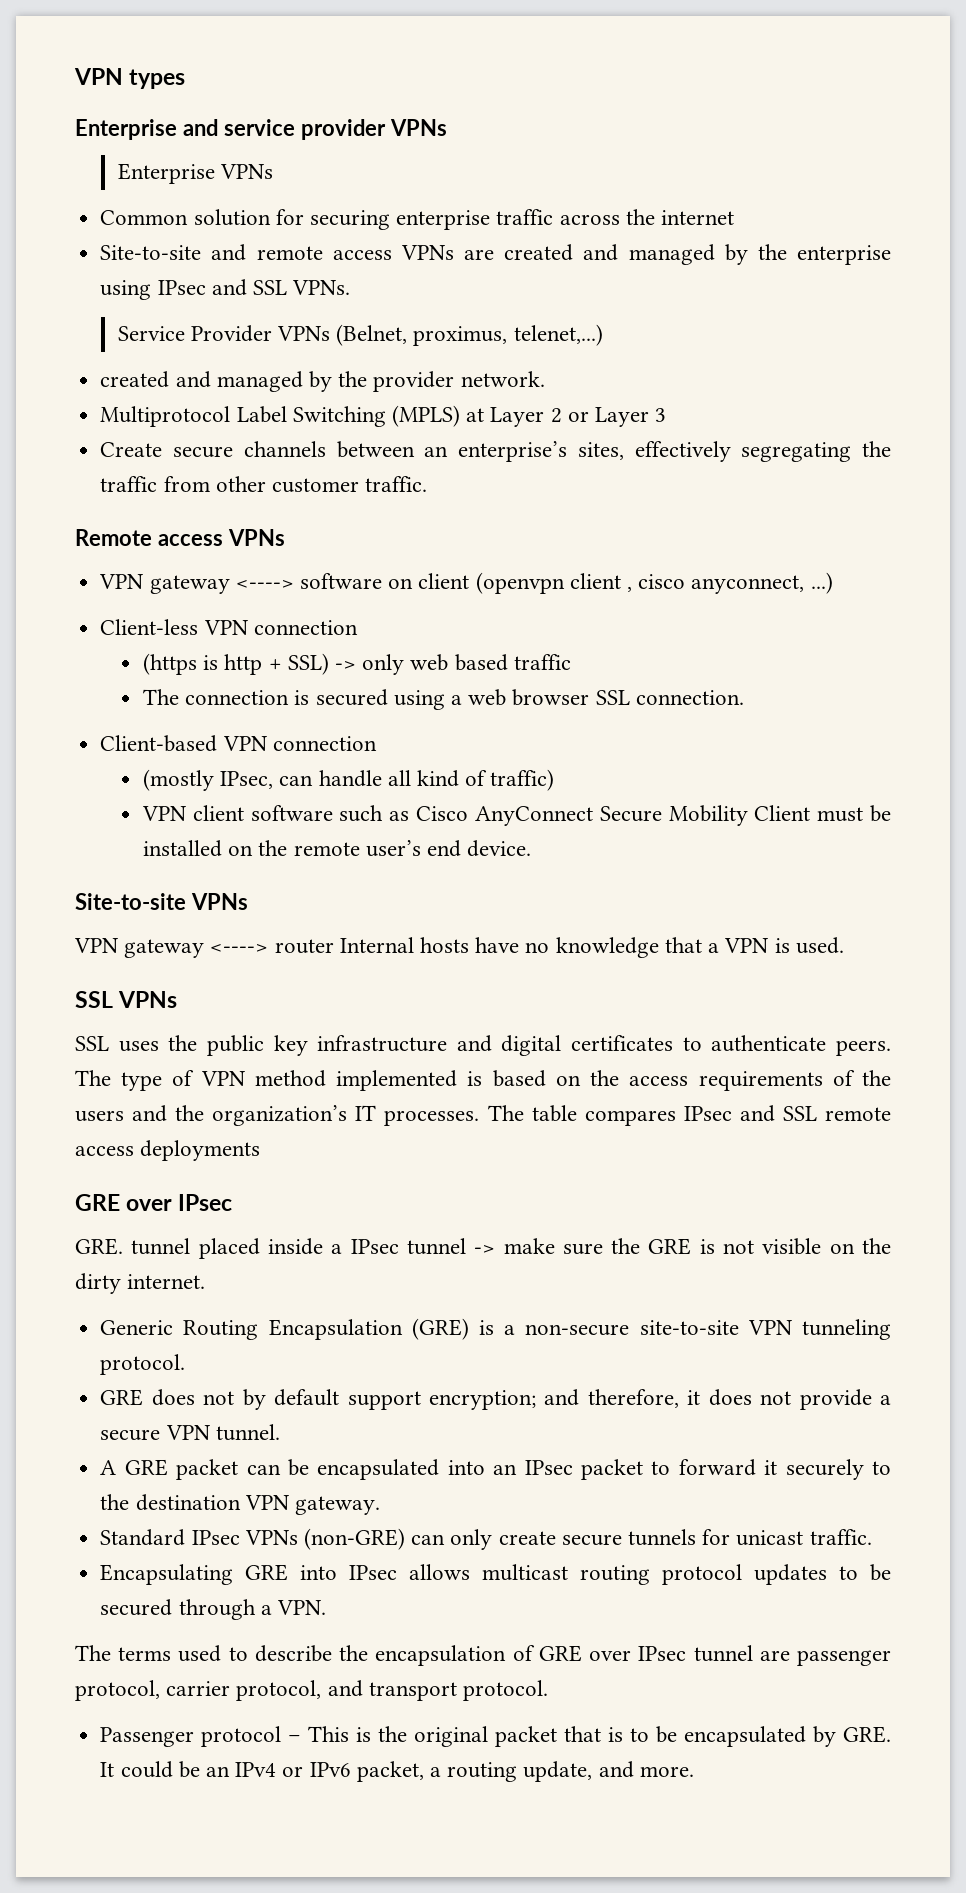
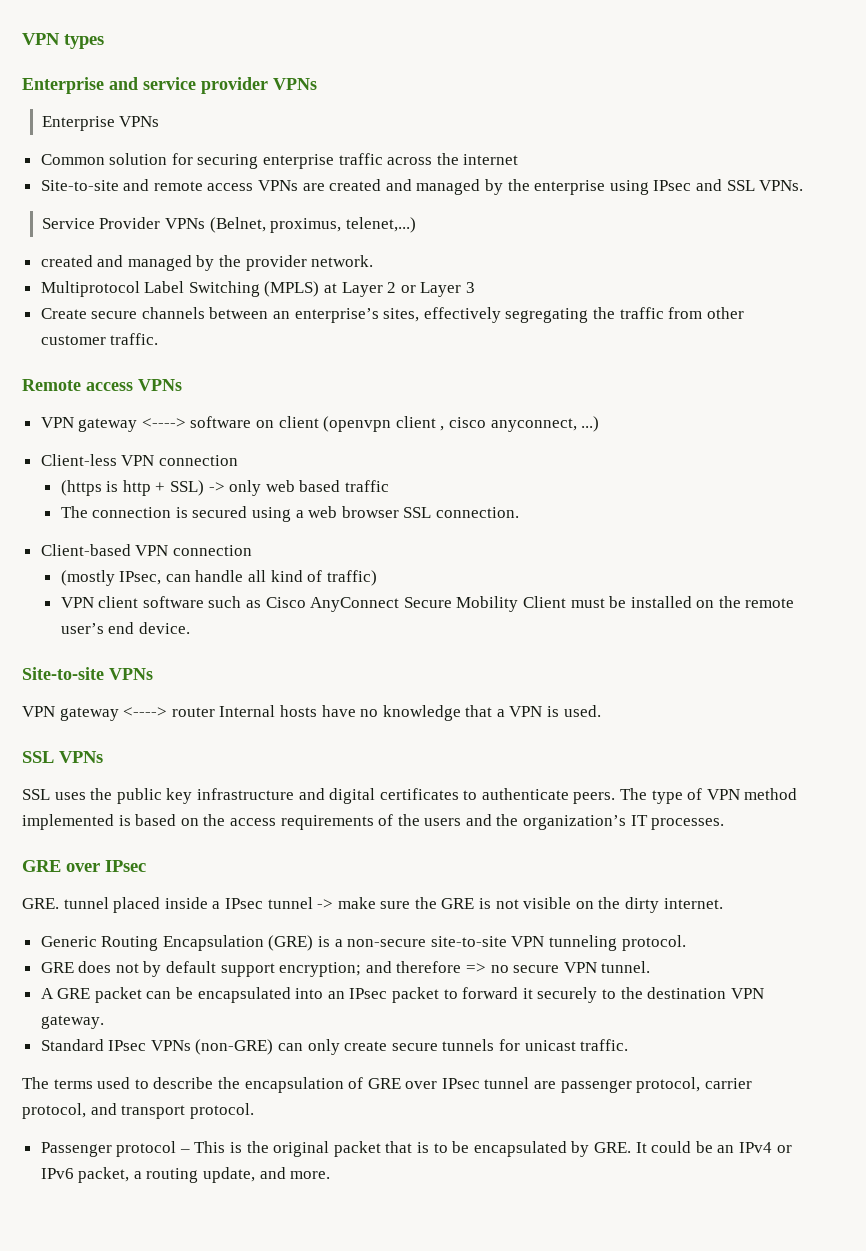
- The table compares IPsec and SSL remote access deployments
- GRE does not by default support encryption; and therefore, it does not provide a secure VPN tunnel.
+ GRE does not by default support encryption; and therefore => no secure VPN tunnel.
- Encapsulating GRE into IPsec allows multicast routing protocol updates to be secured through a VPN.

